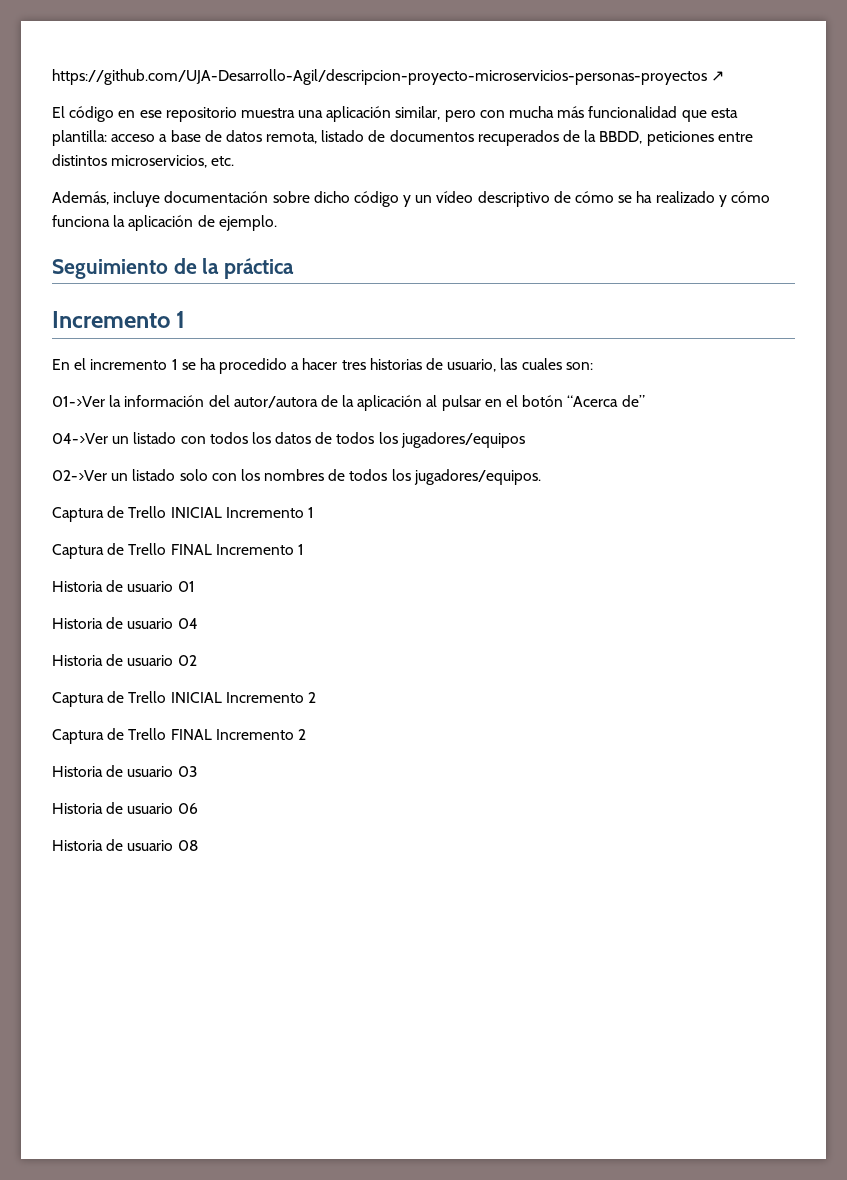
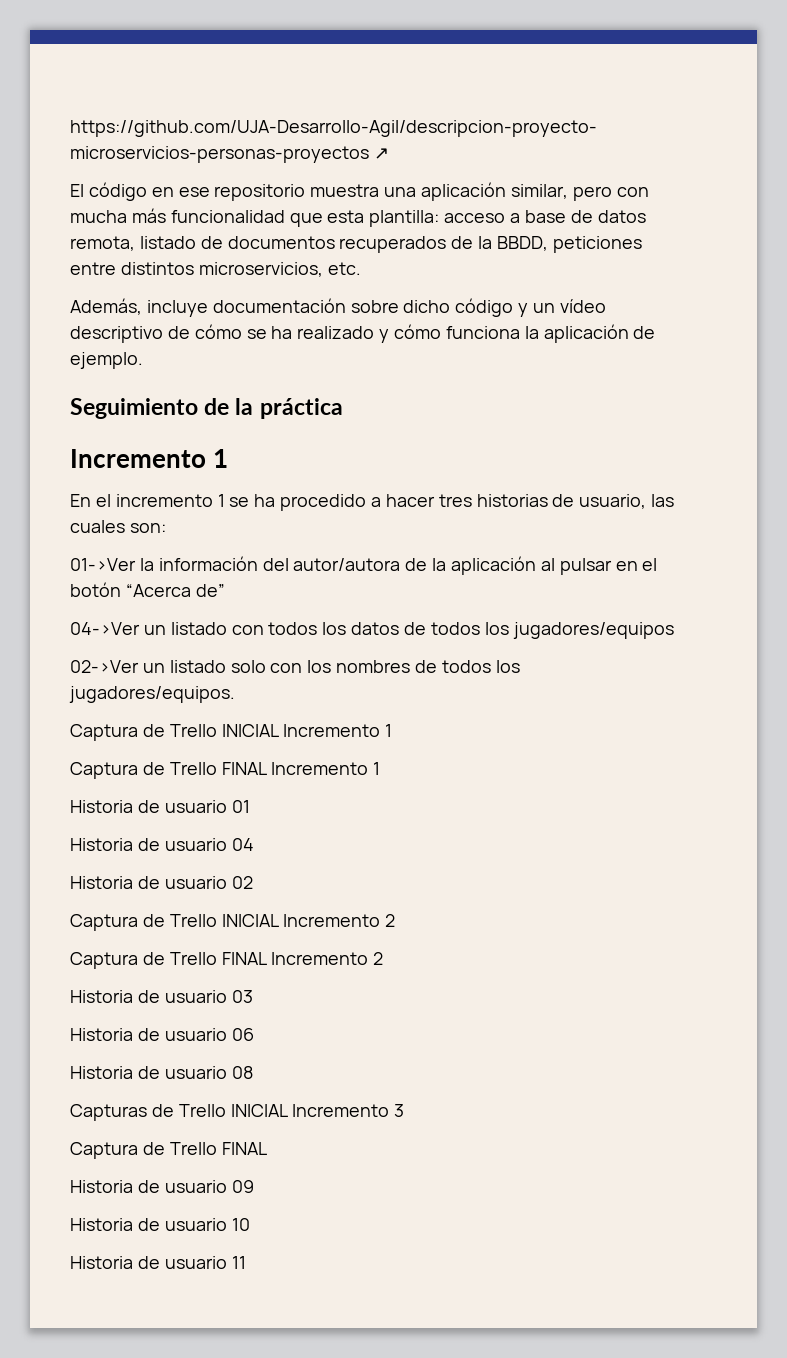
+ Capturas de Trello INICIAL Incremento 3
+ Captura de Trello FINAL
+ Historia de usuario 09
+ Historia de usuario 10
+ Historia de usuario 11

